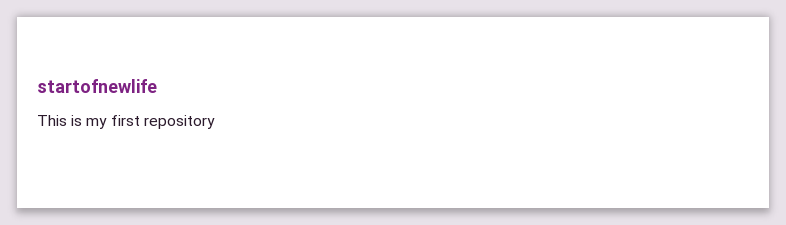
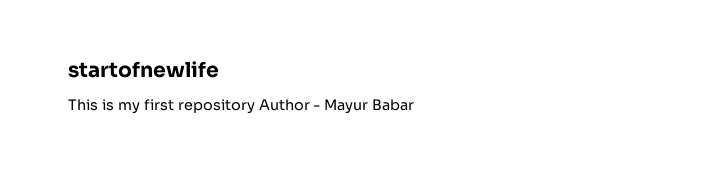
- This is my first repository
+ This is my first repository Author - Mayur Babar

